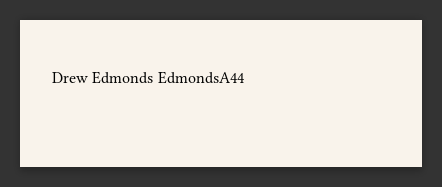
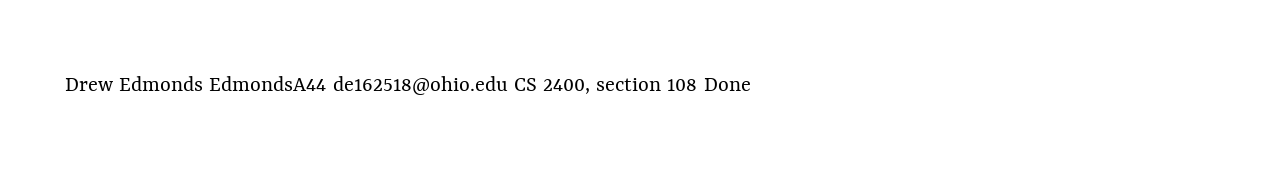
- Drew Edmonds EdmondsA44
+ Drew Edmonds EdmondsA44 de162518@ohio.edu CS 2400, section 108 Done

